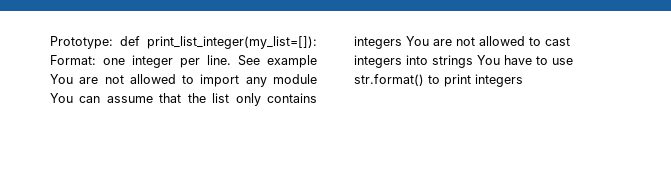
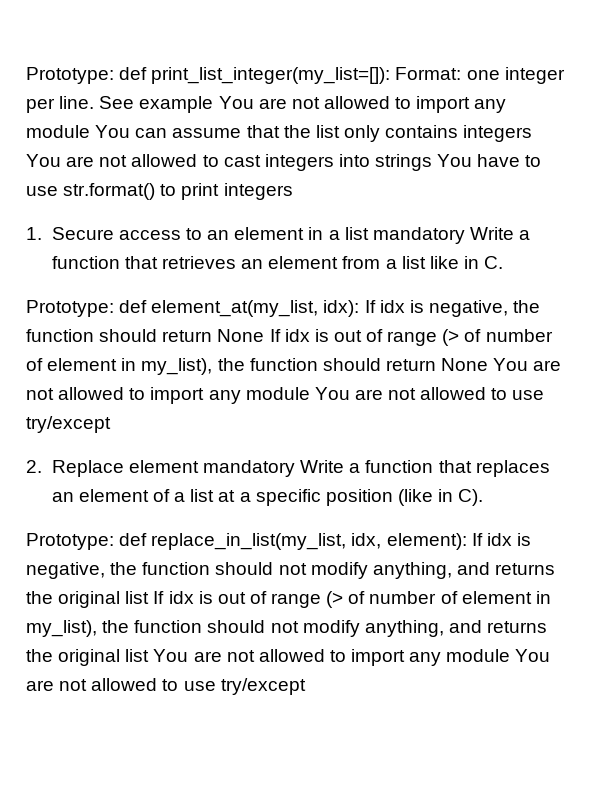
+ 1. Secure access to an element in a list mandatory Write a function that retrieves an element from a list like in C.
+ Prototype: def element_at(my_list, idx): If idx is negative, the function should return None If idx is out of range (> of number of element in my_list), the function should return None You are not allowed to import any module You are not allowed to use try/except
+ 2. Replace element mandatory Write a function that replaces an element of a list at a specific position (like in C).
+ Prototype: def replace_in_list(my_list, idx, element): If idx is negative, the function should not modify anything, and returns the original list If idx is out of range (> of number of element in my_list), the function should not modify anything, and returns the original list You are not allowed to import any module You are not allowed to use try/except

